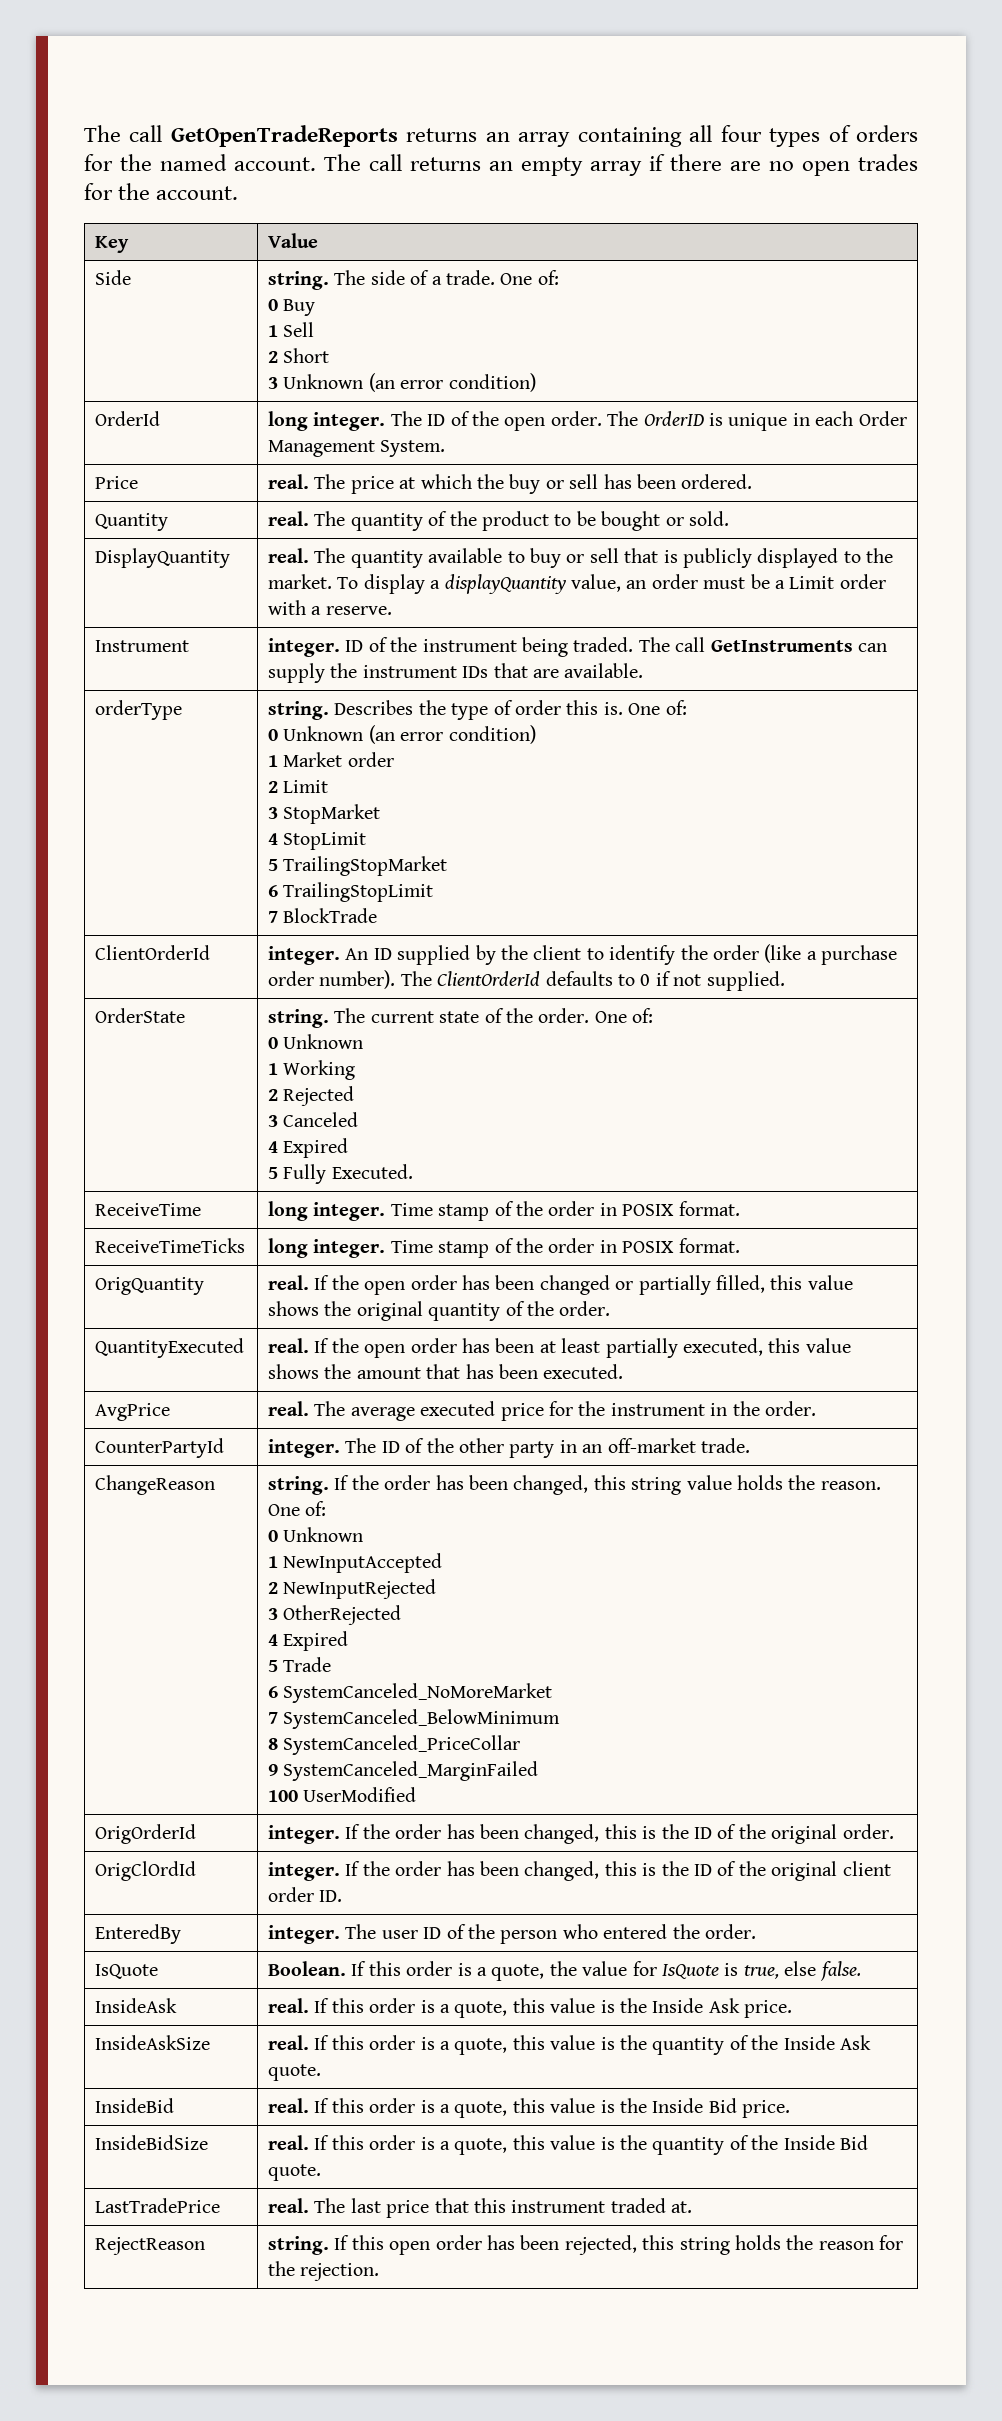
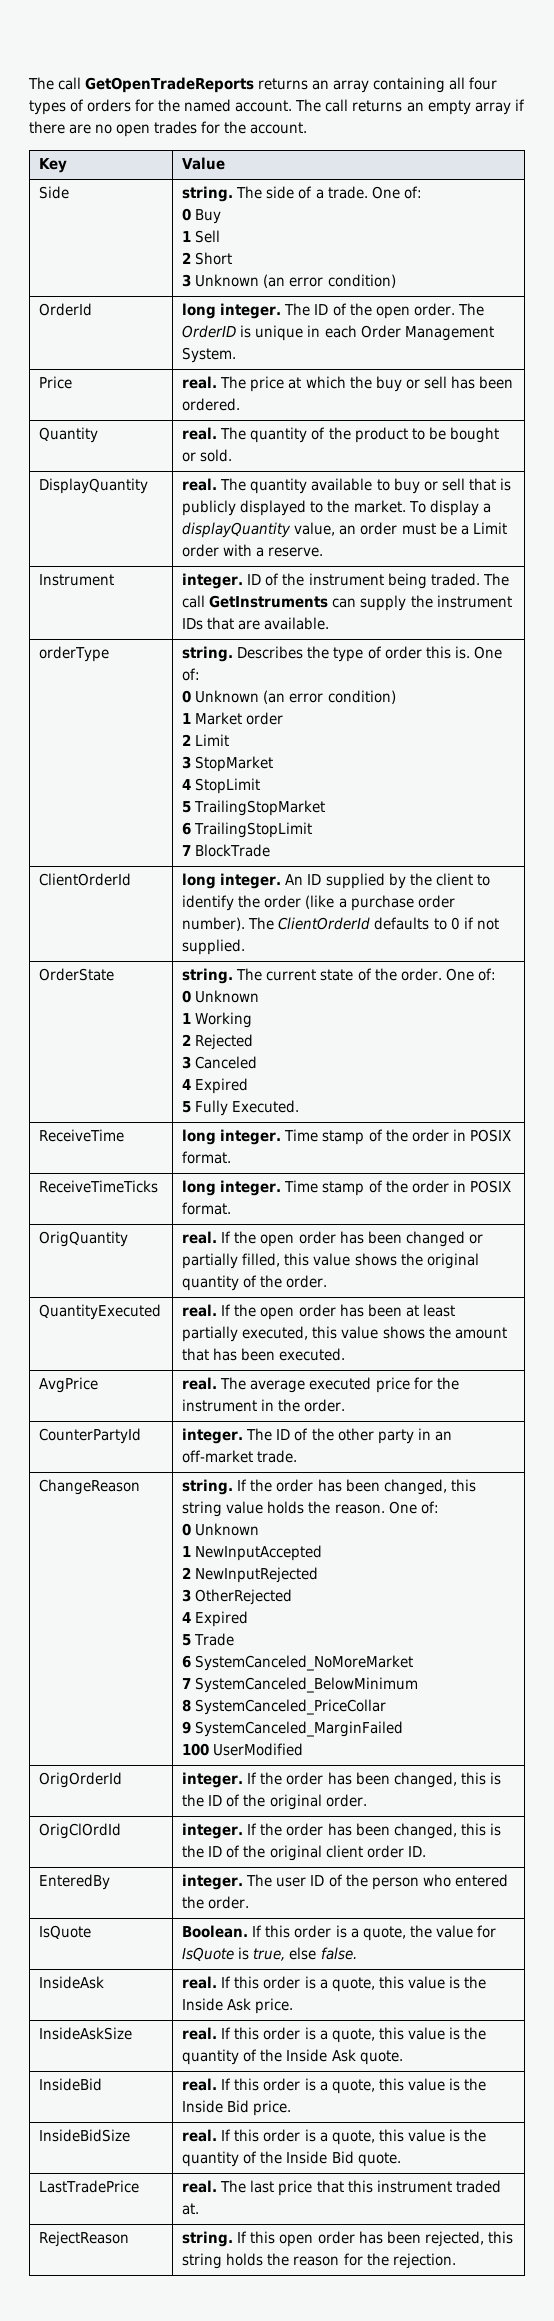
- ClientOrderId | integer. An ID supplied by the client to identify the order (like a purchase order number). The ClientOrderId defaults to 0 if not supplied.
+ ClientOrderId | long integer. An ID supplied by the client to identify the order (like a purchase order number). The ClientOrderId defaults to 0 if not supplied.

